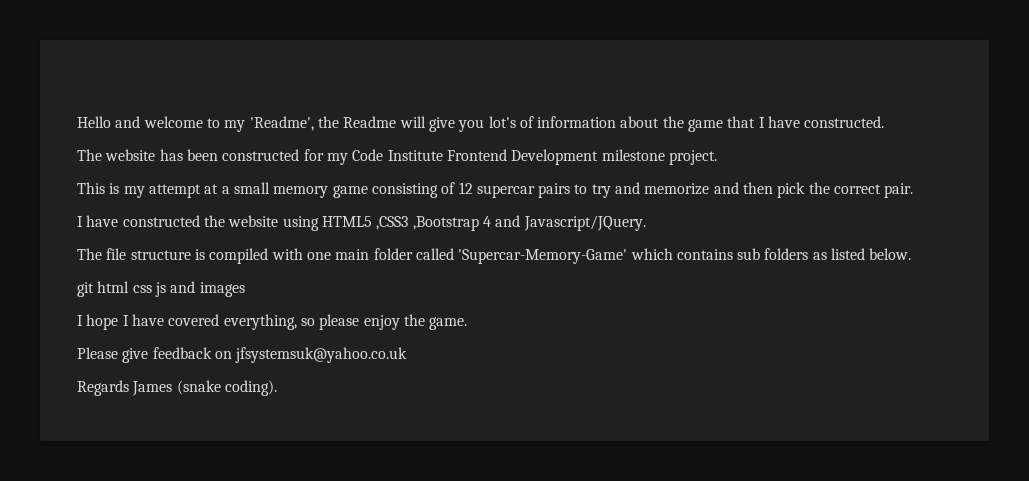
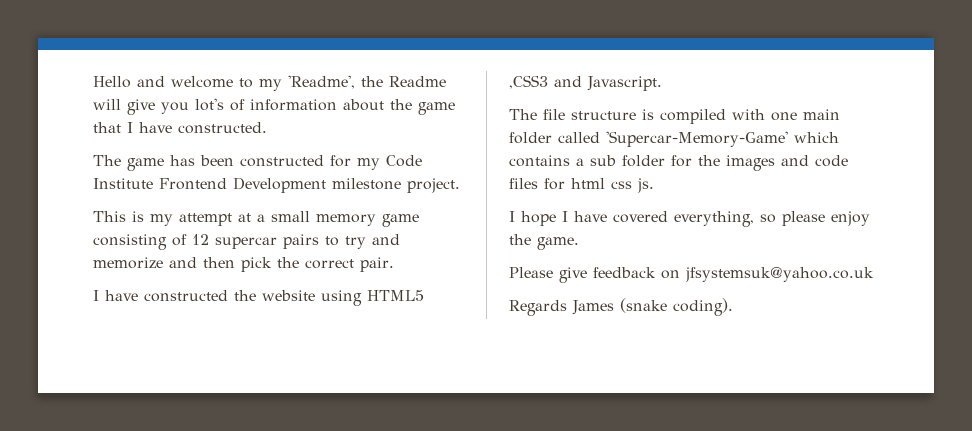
- The website has been constructed for my Code Institute Frontend Development milestone project.
+ The game has been constructed for my Code Institute Frontend Development milestone project.
- I have constructed the website using HTML5 ,CSS3 ,Bootstrap 4 and Javascript/JQuery.
+ I have constructed the website using HTML5 ,CSS3 and Javascript.
- The file structure is compiled with one main folder called 'Supercar-Memory-Game' which contains sub folders as listed below.
- git html css js and images
+ The file structure is compiled with one main folder called 'Supercar-Memory-Game' which contains a sub folder for the images and code files for html css js.

